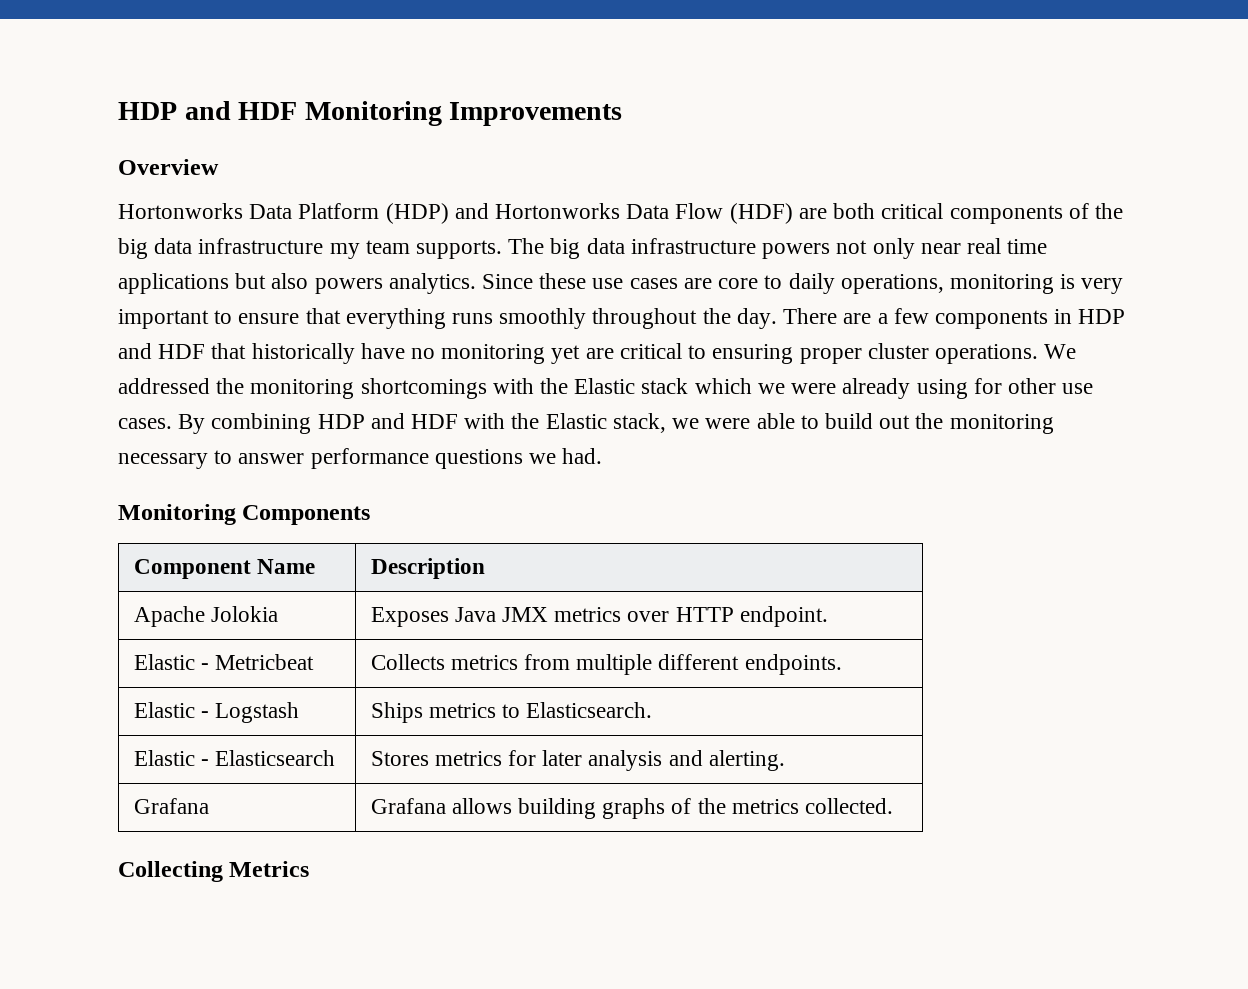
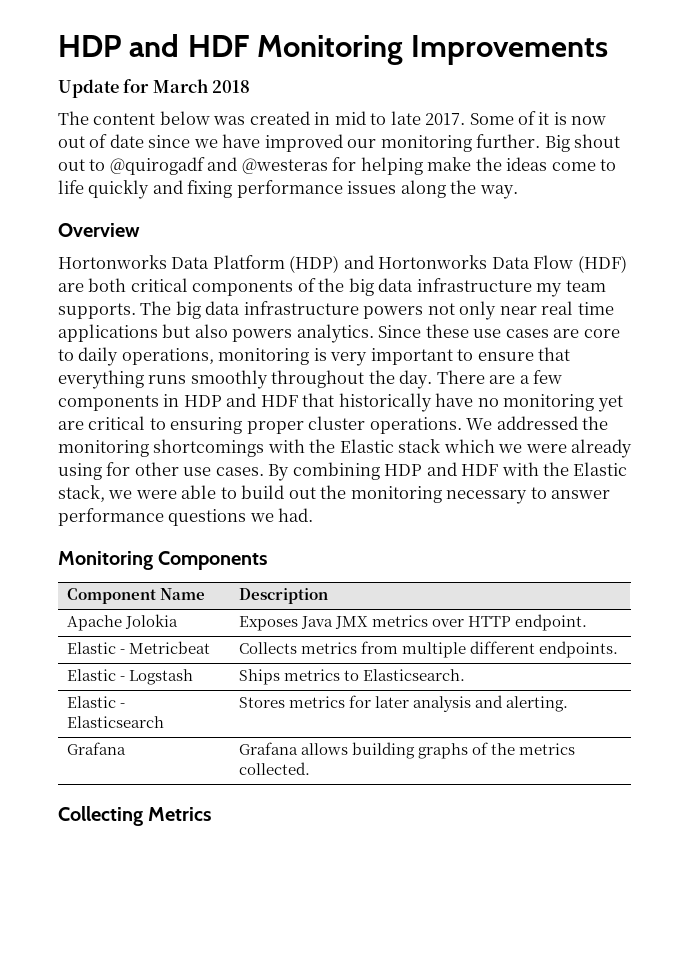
+ Update for March 2018
+ The content below was created in mid to late 2017. Some of it is now out of date since we have improved our monitoring further. Big shout out to @quirogadf and @westeras for helping make the ideas come to life quickly and fixing performance issues along the way.

